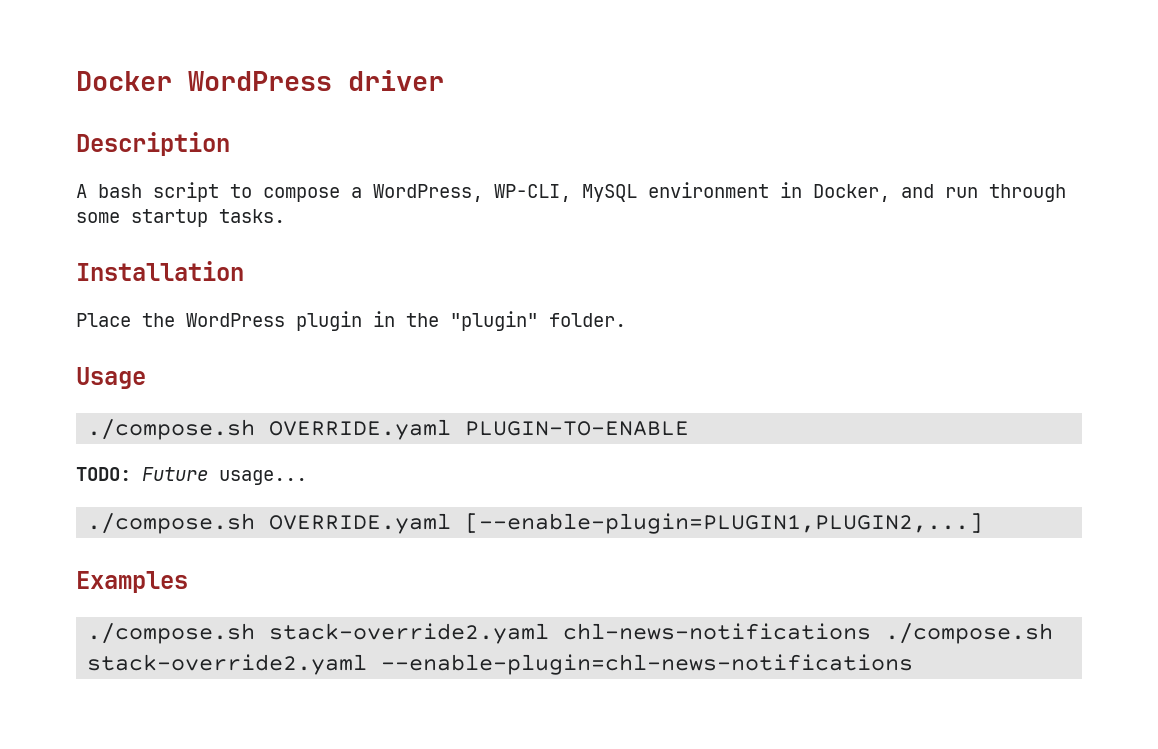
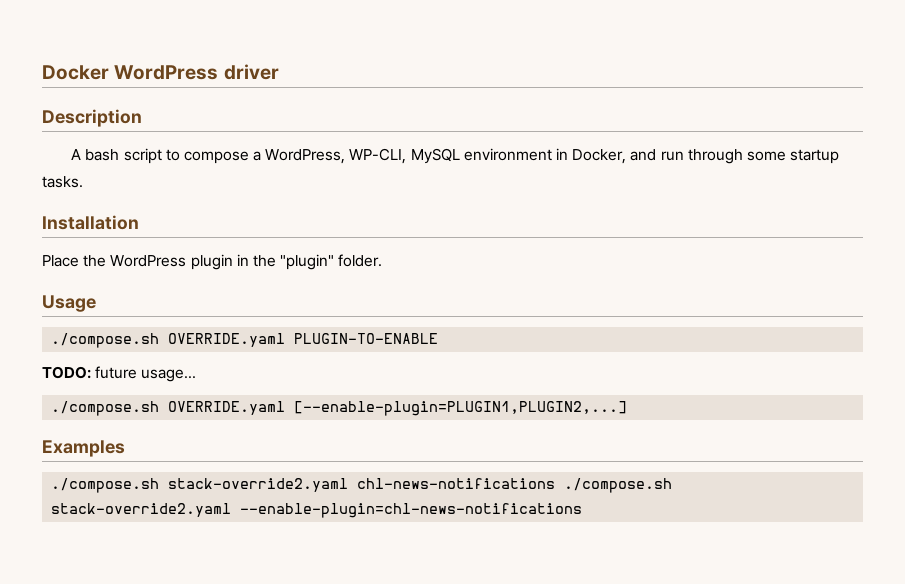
- TODO: Future usage...
+ TODO: future usage...

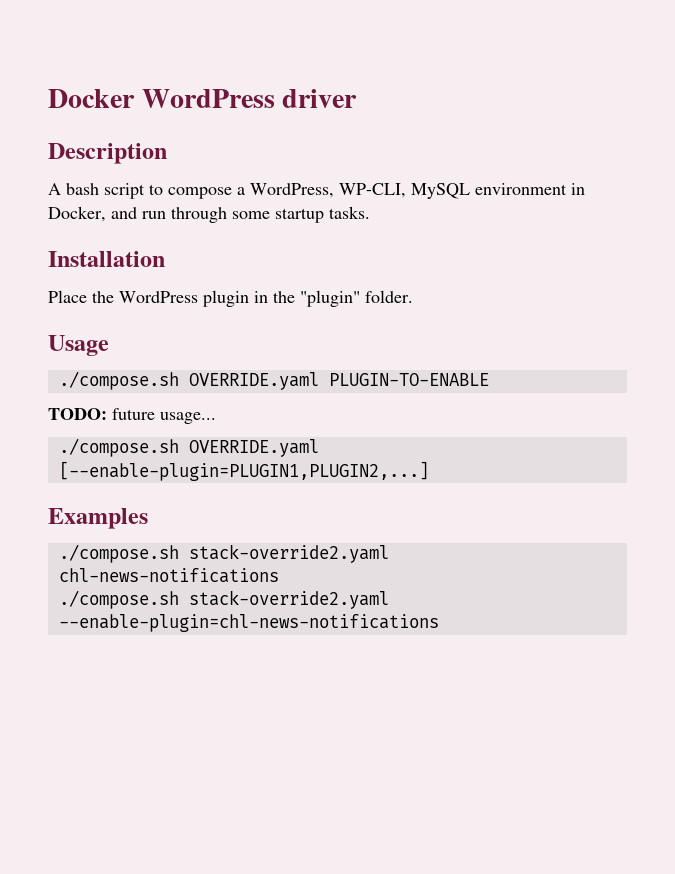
- ./compose.sh stack-override2.yaml chl-news-notifications ./compose.sh stack-override2.yaml --enable-plugin=chl-news-notifications
+ ./compose.sh stack-override2.yaml chl-news-notifications
+ ./compose.sh stack-override2.yaml --enable-plugin=chl-news-notifications

